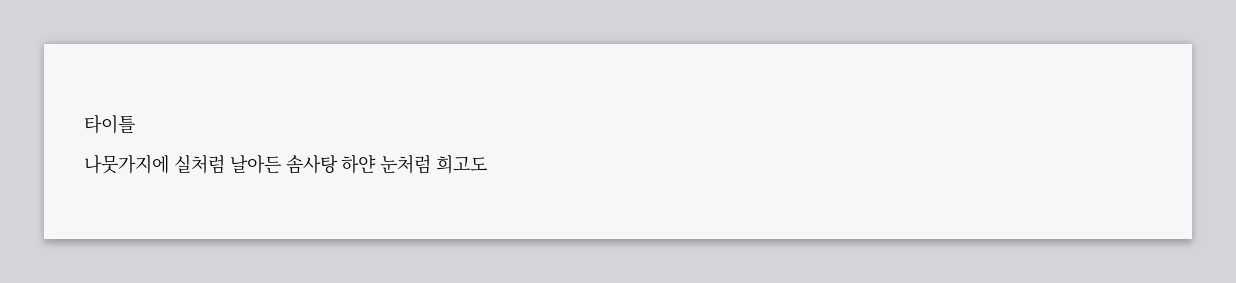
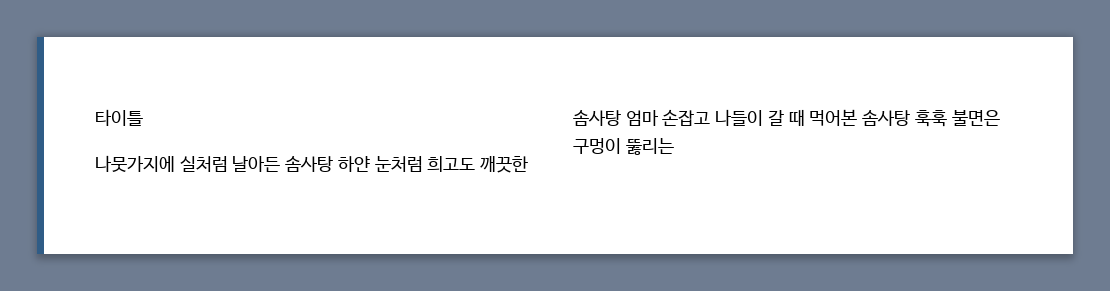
- 나뭇가지에 실처럼 날아든 솜사탕 하얀 눈처럼 희고도
+ 나뭇가지에 실처럼 날아든 솜사탕 하얀 눈처럼 희고도 깨끗한 솜사탕 엄마 손잡고 나들이 갈 때 먹어본 솜사탕 훅훅 불면은 구멍이 뚫리는

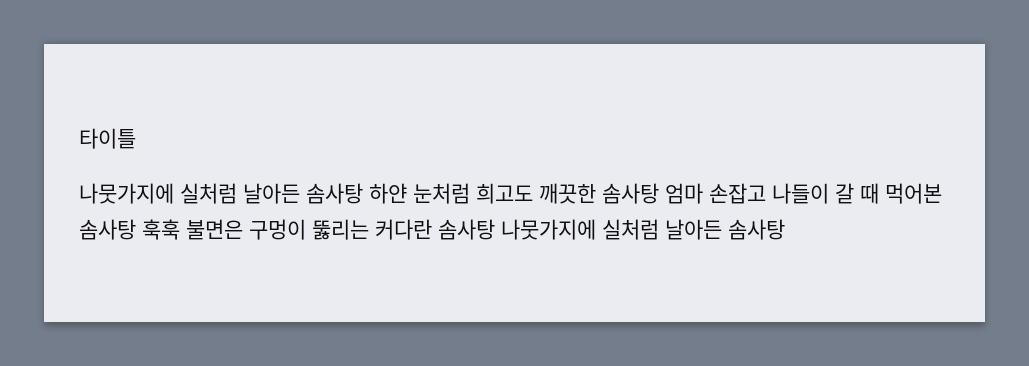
- 나뭇가지에 실처럼 날아든 솜사탕 하얀 눈처럼 희고도 깨끗한 솜사탕 엄마 손잡고 나들이 갈 때 먹어본 솜사탕 훅훅 불면은 구멍이 뚫리는
+ 나뭇가지에 실처럼 날아든 솜사탕 하얀 눈처럼 희고도 깨끗한 솜사탕 엄마 손잡고 나들이 갈 때 먹어본 솜사탕 훅훅 불면은 구멍이 뚫리는 커다란 솜사탕 나뭇가지에 실처럼 날아든 솜사탕

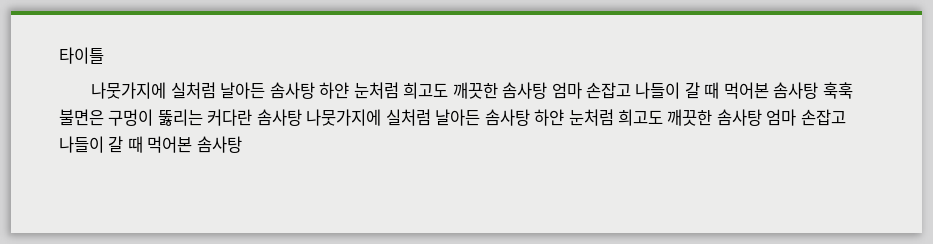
- 나뭇가지에 실처럼 날아든 솜사탕 하얀 눈처럼 희고도 깨끗한 솜사탕 엄마 손잡고 나들이 갈 때 먹어본 솜사탕 훅훅 불면은 구멍이 뚫리는 커다란 솜사탕 나뭇가지에 실처럼 날아든 솜사탕
+ 나뭇가지에 실처럼 날아든 솜사탕 하얀 눈처럼 희고도 깨끗한 솜사탕 엄마 손잡고 나들이 갈 때 먹어본 솜사탕 훅훅 불면은 구멍이 뚫리는 커다란 솜사탕 나뭇가지에 실처럼 날아든 솜사탕 하얀 눈처럼 희고도 깨끗한 솜사탕 엄마 손잡고 나들이 갈 때 먹어본 솜사탕

